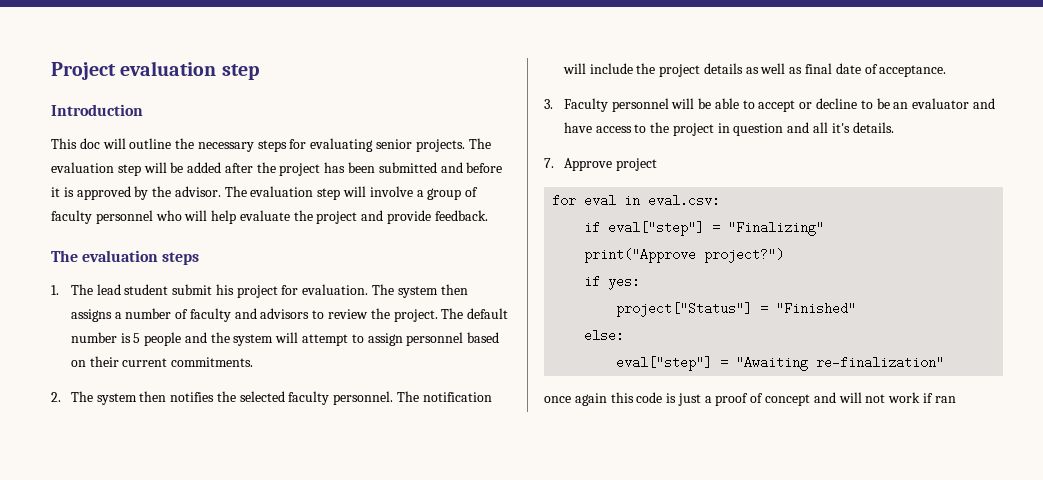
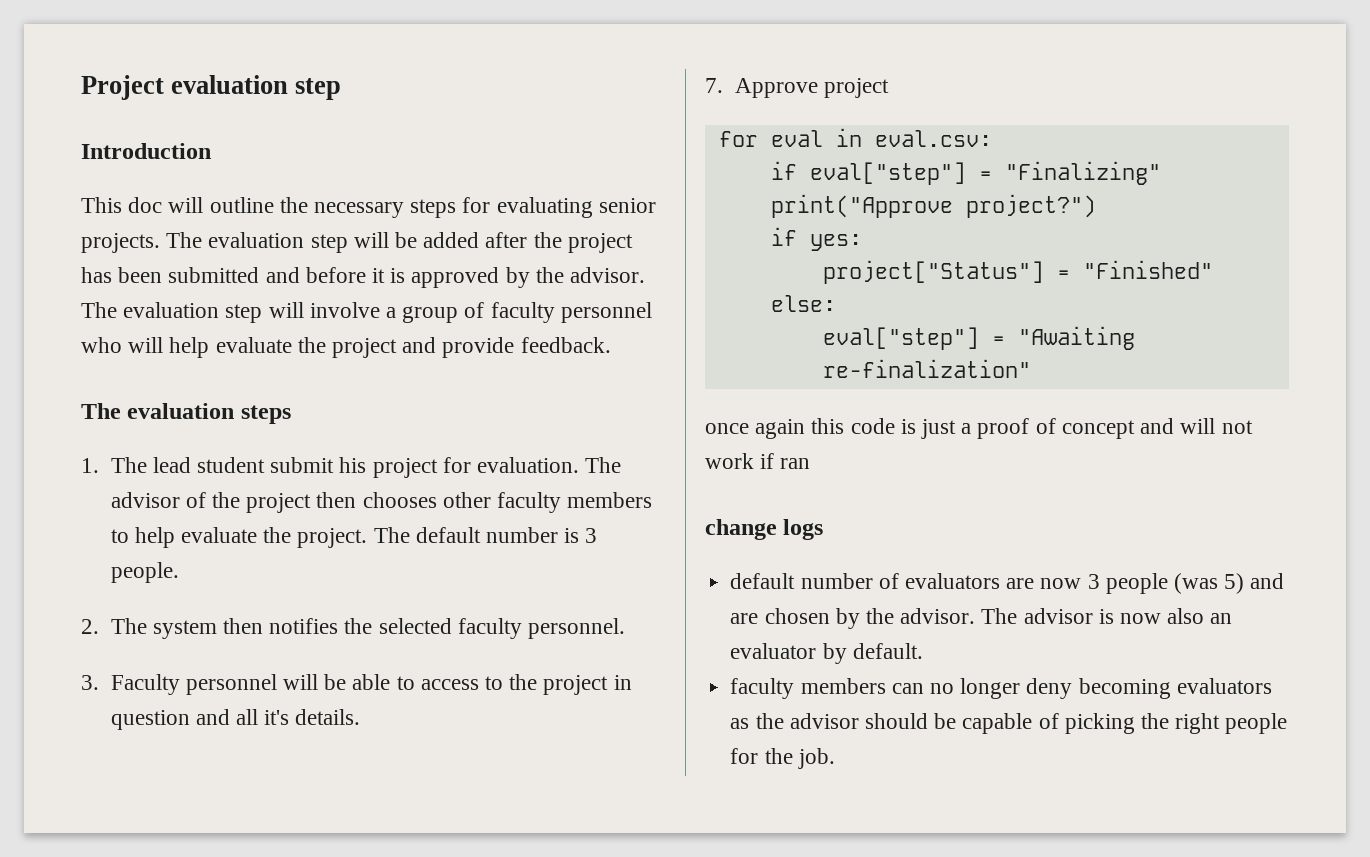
- The system then assigns a number of faculty and advisors to review the project.
+ The advisor of the project then chooses other faculty members to help evaluate the project.
- The default number is 5 people and the system will attempt to assign personnel based on their current commitments.
+ The default number is 3 people.
- The notification will include the project details as well as final date of acceptance.
- 3. Faculty personnel will be able to accept or decline to be an evaluator and have access to the project in question and all it's details.
+ 3. Faculty personnel will be able to access to the project in question and all it's details.
+ change logs
+ default number of evaluators are now 3 people (was 5) and are chosen by the advisor. The advisor is now also an evaluator by default.
+ faculty members can no longer deny becoming evaluators as the advisor should be capable of picking the right people for the job.

